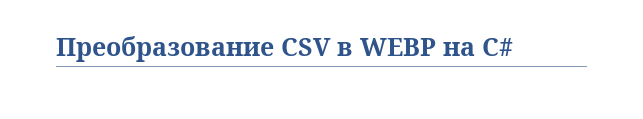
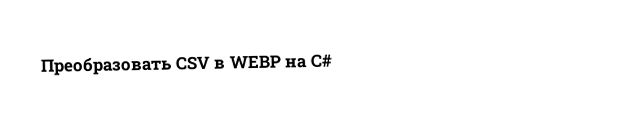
- Преобразование CSV в WEBP на C#
+ Преобразовать CSV в WEBP на C#

